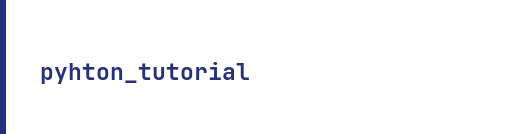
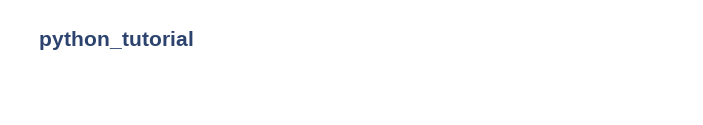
- pyhton_tutorial
+ python_tutorial

